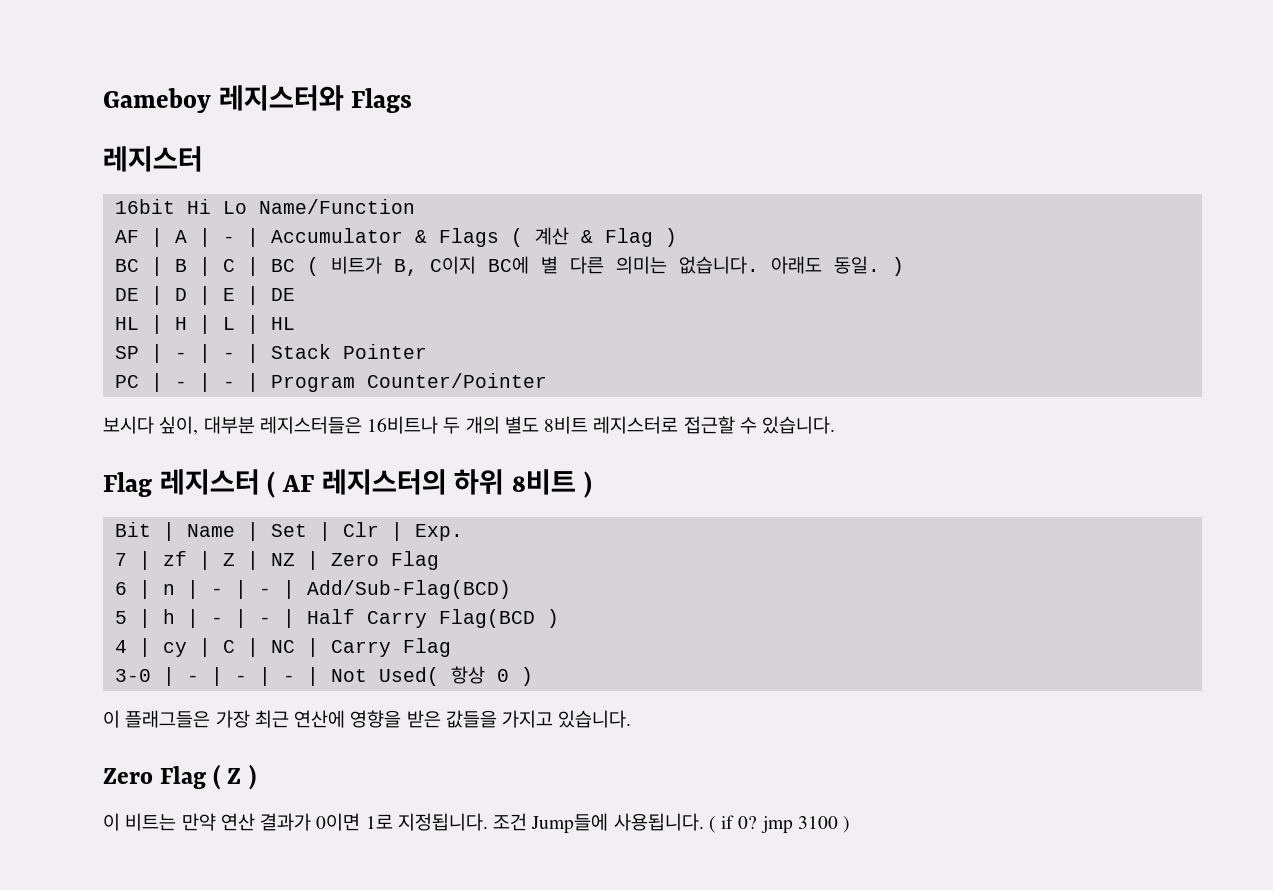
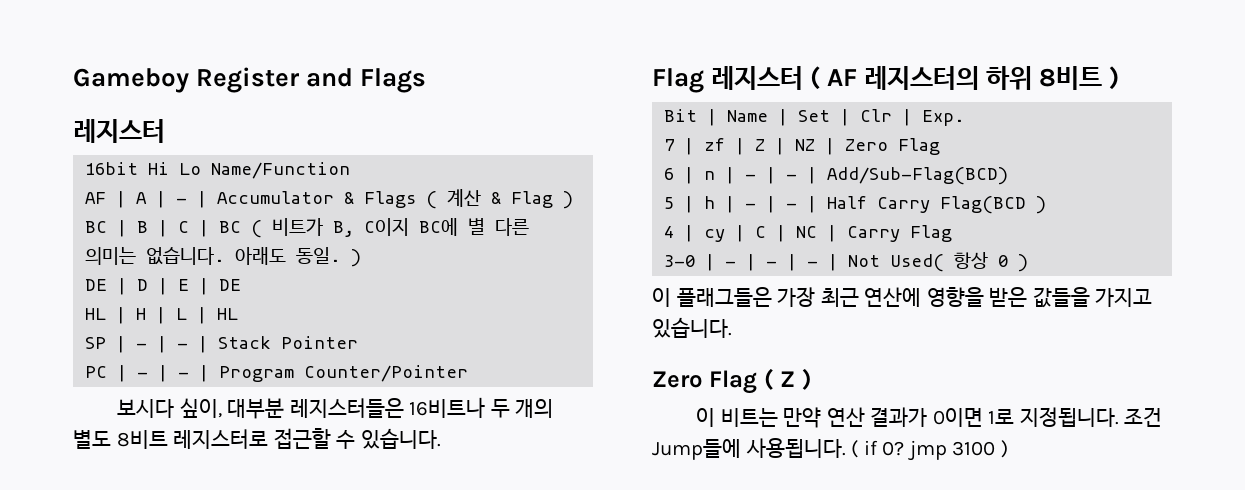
- Gameboy 레지스터와 Flags
+ Gameboy Register and Flags

